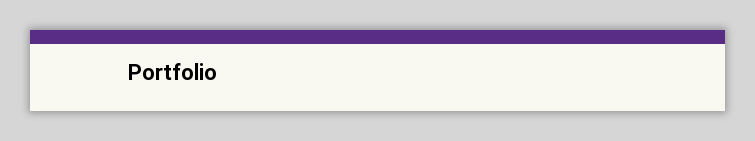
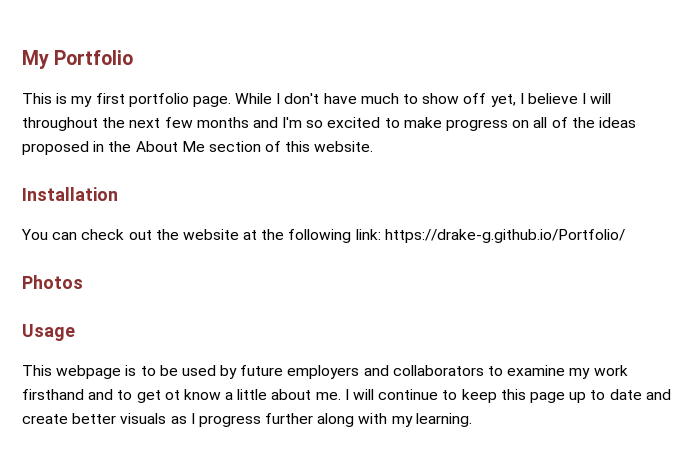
- Portfolio
+ My Portfolio
+ This is my first portfolio page. While I don't have much to show off yet, I believe I will throughout the next few months and I'm so excited to make progress on all of the ideas proposed in the About Me section of this website.
+ Installation
+ You can check out the website at the following link: https://drake-g.github.io/Portfolio/
+ Photos
+ Usage
+ This webpage is to be used by future employers and collaborators to examine my work firsthand and to get ot know a little about me. I will continue to keep this page up to date and create better visuals as I progress further along with my learning.

